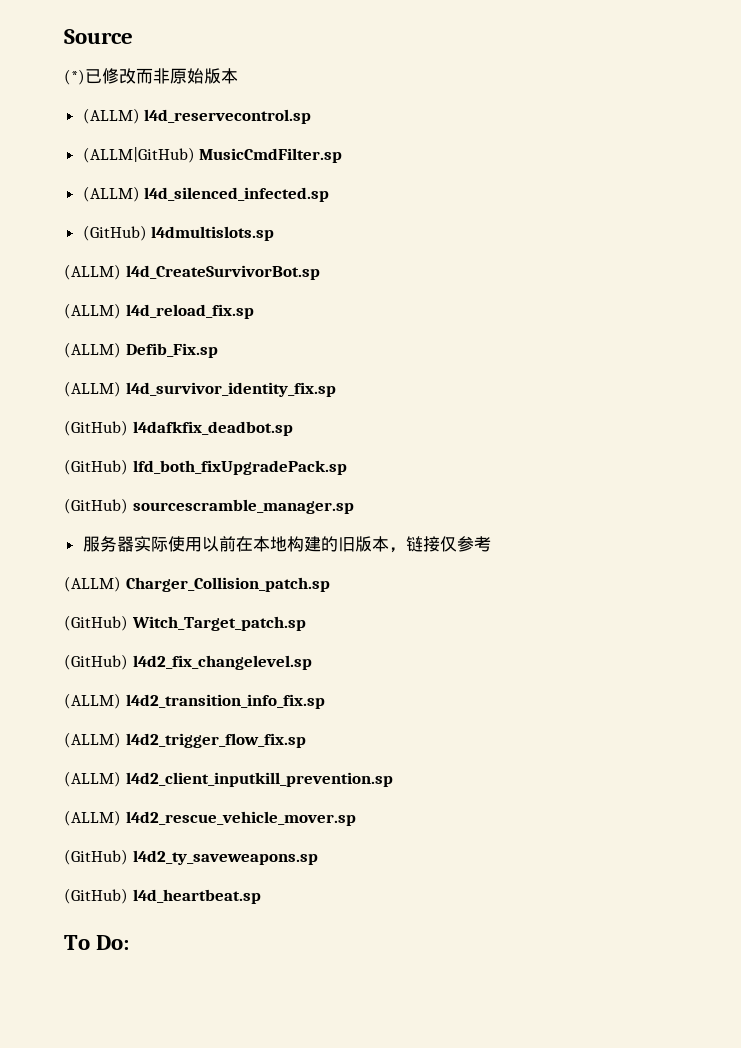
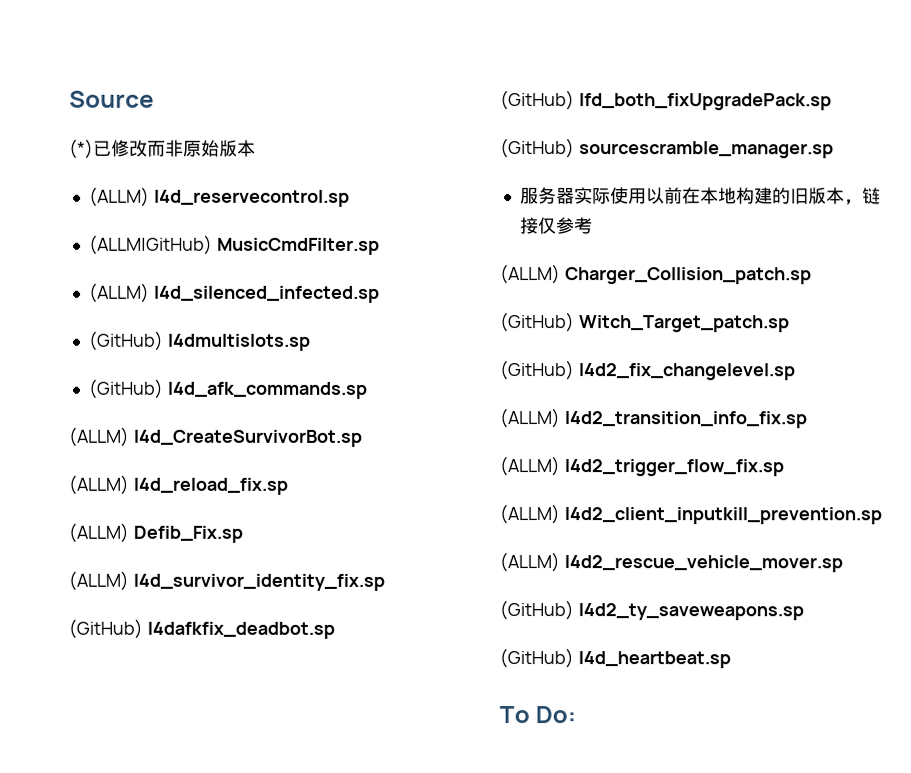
+ (GitHub) l4d_afk_commands.sp

